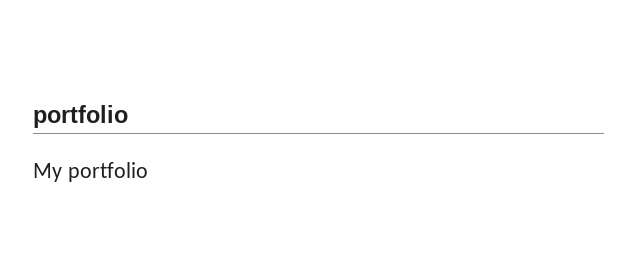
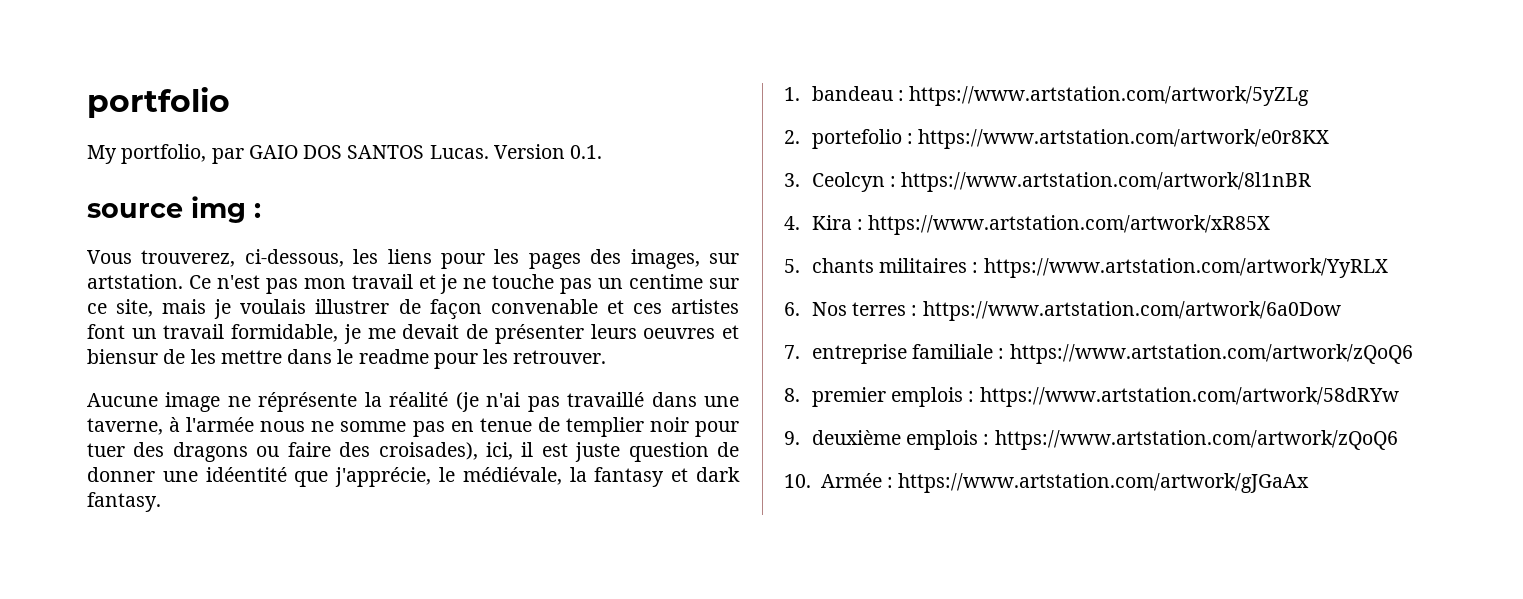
- My portfolio
+ My portfolio, par GAIO DOS SANTOS Lucas. Version 0.1.
+ source img :
+ Vous trouverez, ci-dessous, les liens pour les pages des images, sur artstation. Ce n'est pas mon travail et je ne touche pas un centime sur ce site, mais je voulais illustrer de façon convenable et ces artistes font un travail formidable, je me devait de présenter leurs oeuvres et biensur de les mettre dans le readme pour les retrouver.
+ Aucune image ne réprésente la réalité (je n'ai pas travaillé dans une taverne, à l'armée nous ne somme pas en tenue de templier noir pour tuer des dragons ou faire des croisades), ici, il est juste question de donner une idéentité que j'apprécie, le médiévale, la fantasy et dark fantasy.
+ 1. bandeau : https://www.artstation.com/artwork/5yZLg
+ 2. portefolio : https://www.artstation.com/artwork/e0r8KX
+ 3. Ceolcyn : https://www.artstation.com/artwork/8l1nBR
+ 4. Kira : https://www.artstation.com/artwork/xR85X
+ 5. chants militaires : https://www.artstation.com/artwork/YyRLX
+ 6. Nos terres : https://www.artstation.com/artwork/6a0Dow
+ 7. entreprise familiale : https://www.artstation.com/artwork/zQoQ6
+ 8. premier emplois : https://www.artstation.com/artwork/58dRYw
+ 9. deuxième emplois : https://www.artstation.com/artwork/zQoQ6
+ 10. Armée : https://www.artstation.com/artwork/gJGaAx

